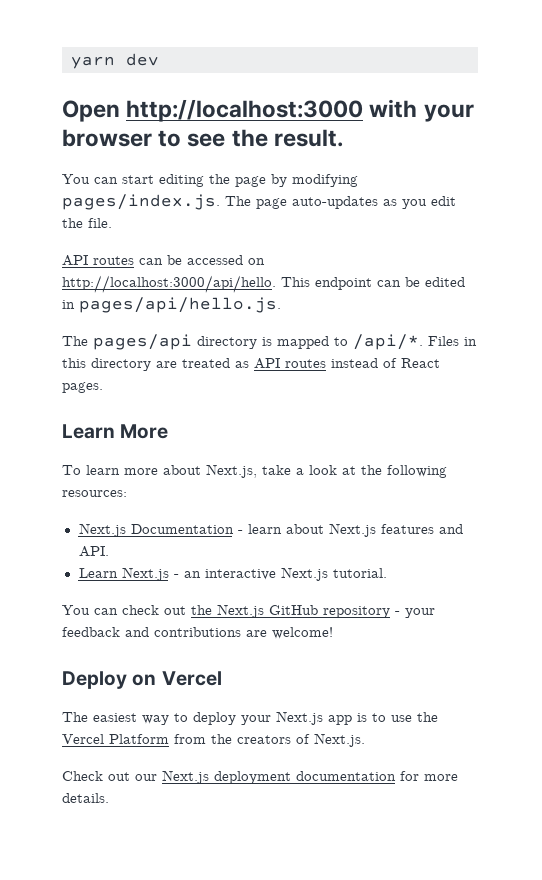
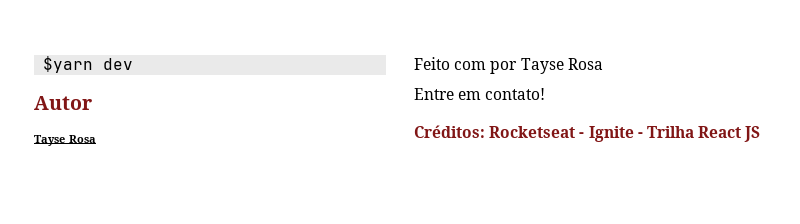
- yarn dev
+ $yarn dev
- Open http://localhost:3000 with your browser to see the result.
- You can start editing the page by modifying pages/index.js. The page auto-updates as you edit the file.
- API routes can be accessed on http://localhost:3000/api/hello. This endpoint can be edited in pages/api/hello.js.
- The pages/api directory is mapped to /api/*. Files in this directory are treated as API routes instead of React pages.
- Learn More
- To learn more about Next.js, take a look at the following resources:
- Next.js Documentation - learn about Next.js features and API.
- Learn Next.js - an interactive Next.js tutorial.
- You can check out the Next.js GitHub repository - your feedback and contributions are welcome!
- Deploy on Vercel
- The easiest way to deploy your Next.js app is to use the Vercel Platform from the creators of Next.js.
- Check out our Next.js deployment documentation for more details.
+ Autor
+ Tayse Rosa
+ Feito com por Tayse Rosa
+ Entre em contato!
+ Créditos: Rocketseat - Ignite - Trilha React JS

